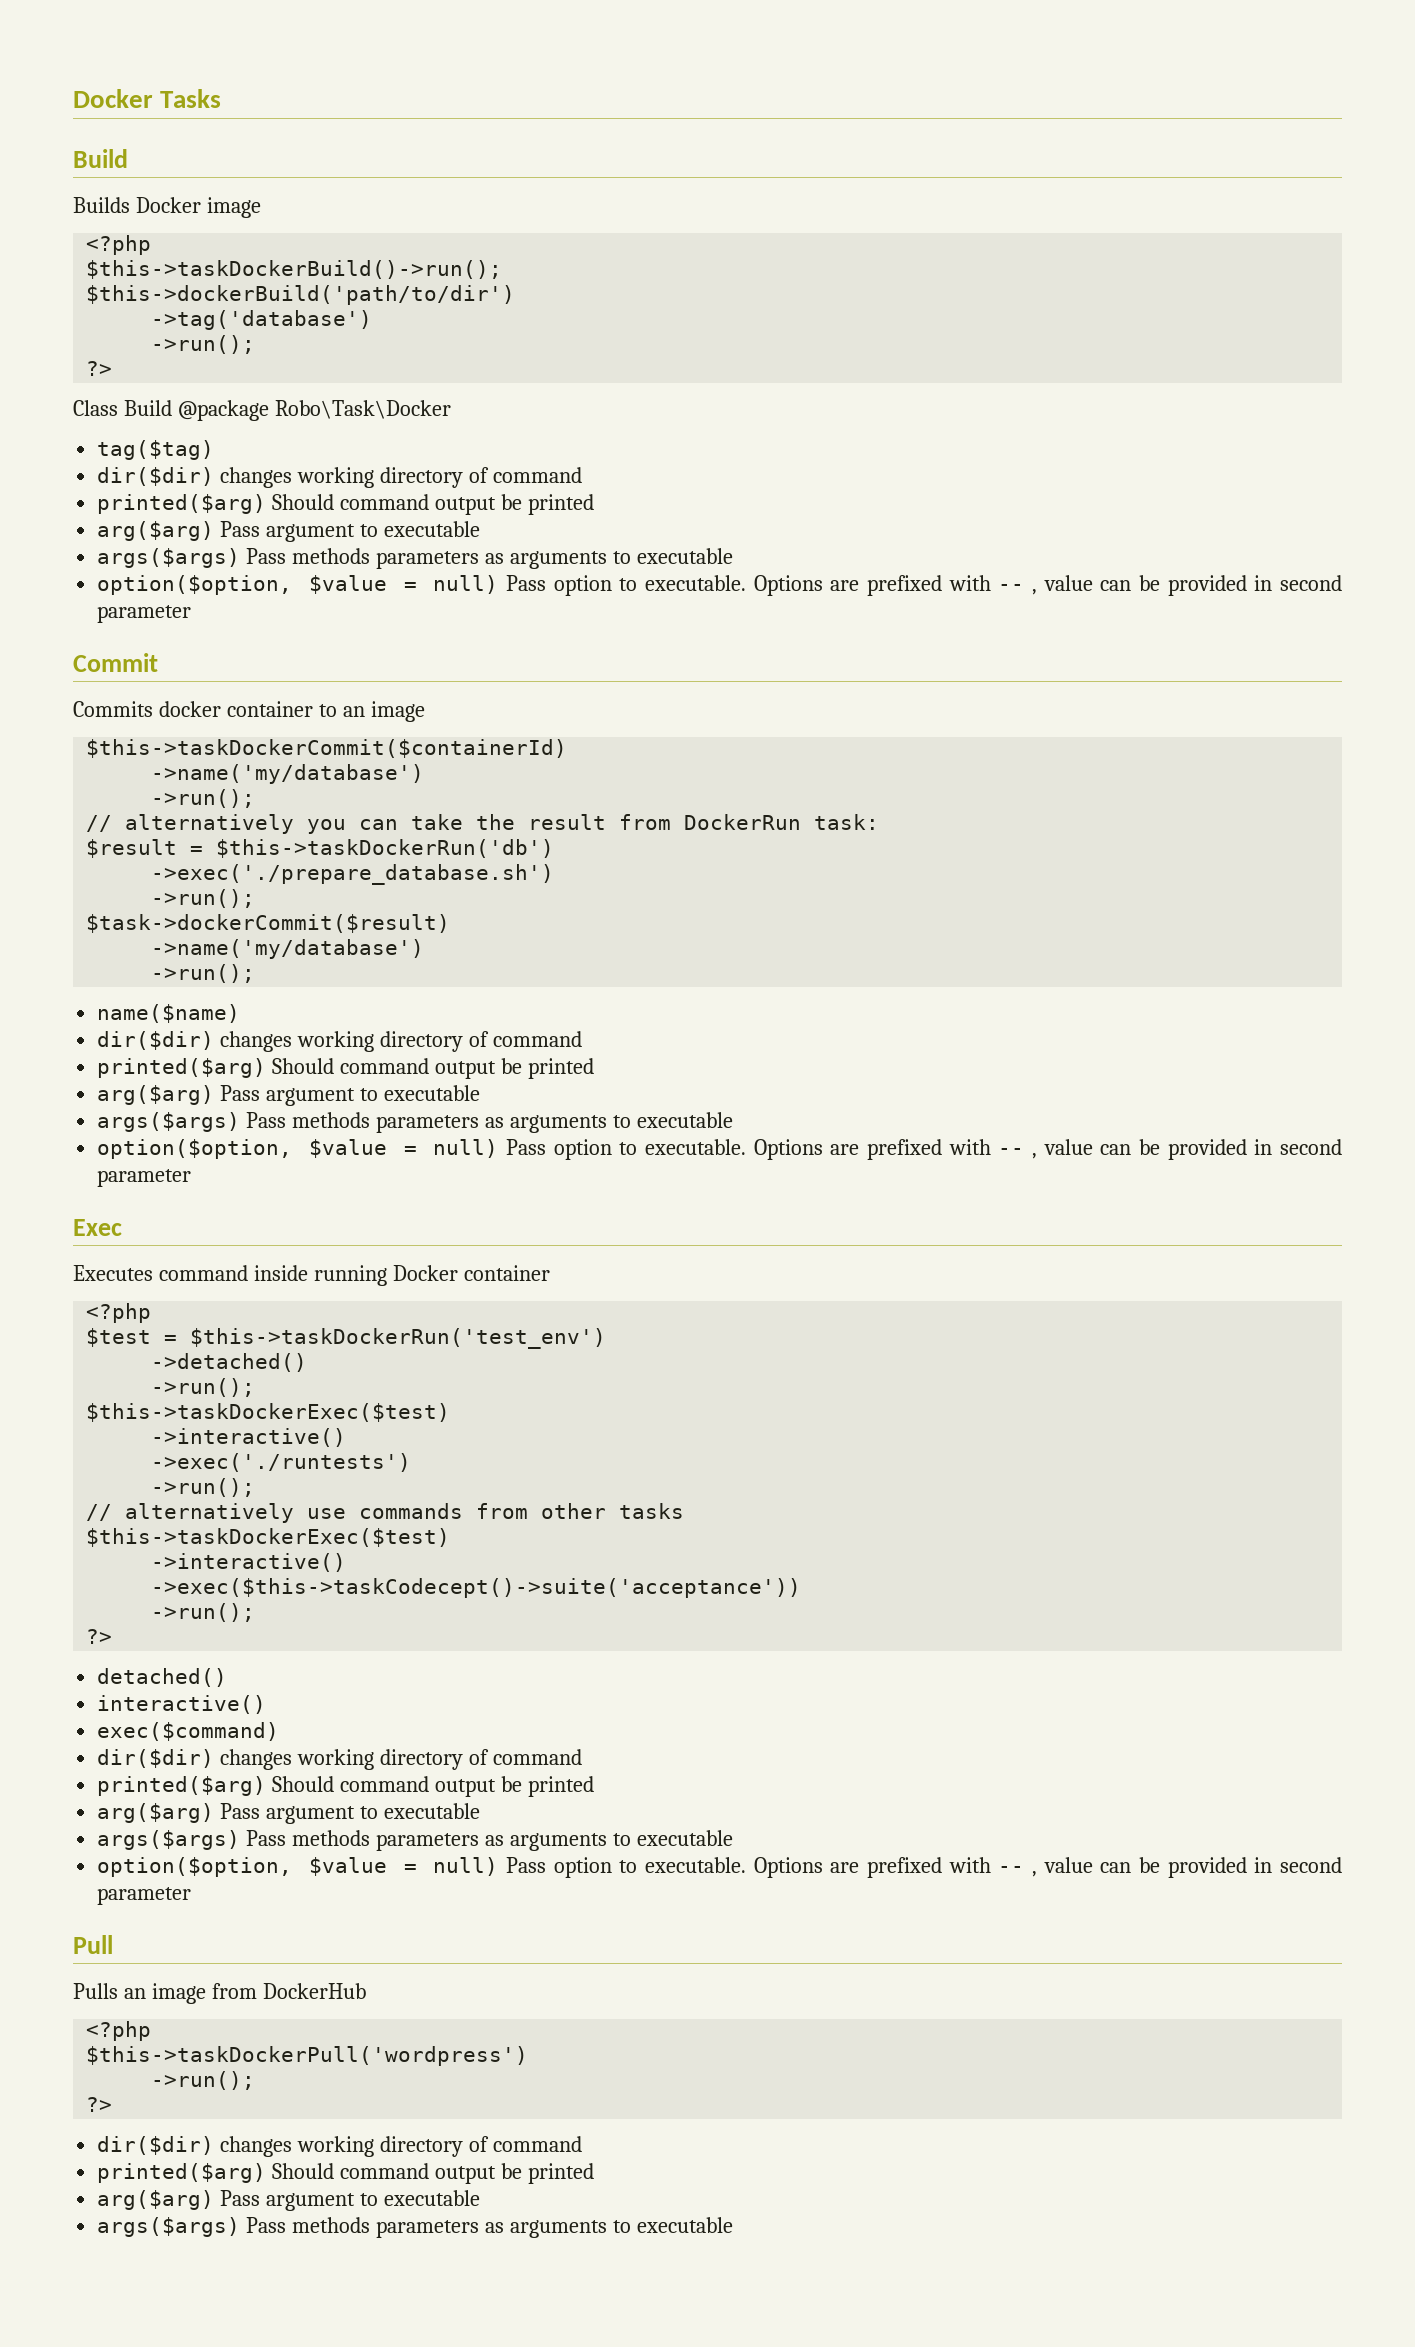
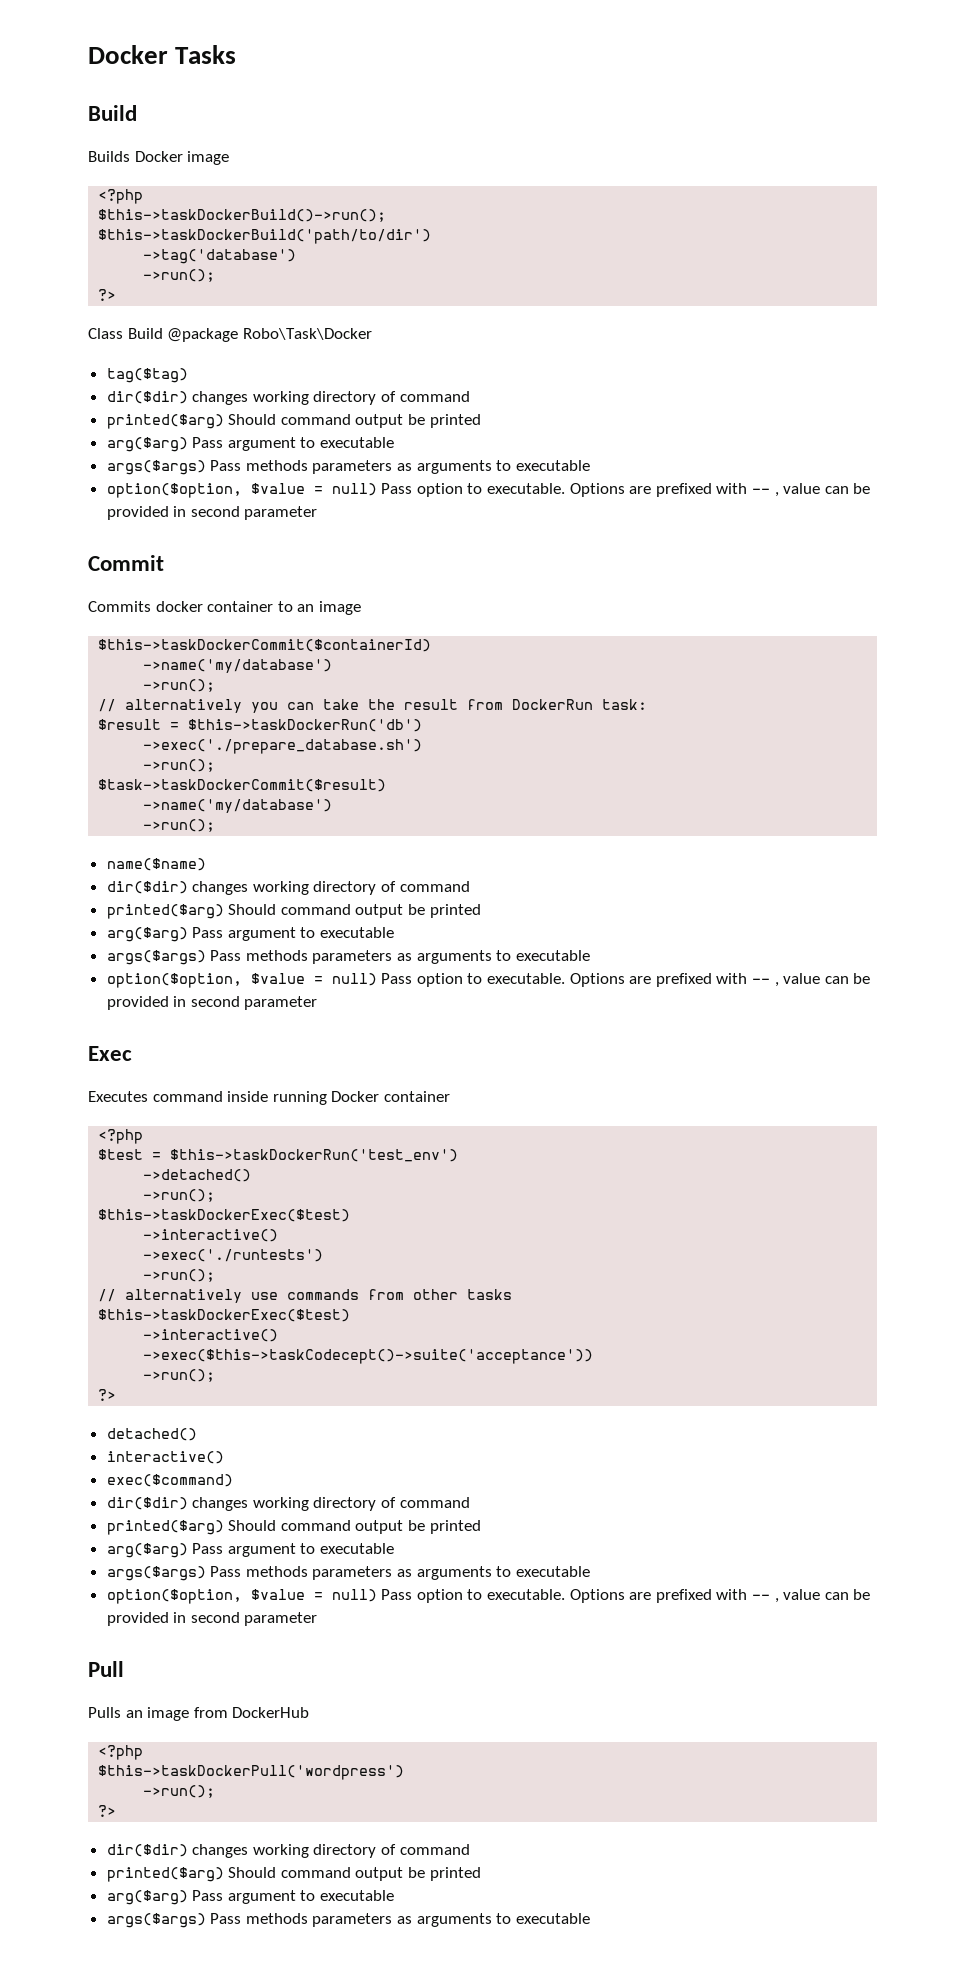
- $this->dockerBuild('path/to/dir')
+ $this->taskDockerBuild('path/to/dir')
- $task->dockerCommit($result)
+ $task->taskDockerCommit($result)

